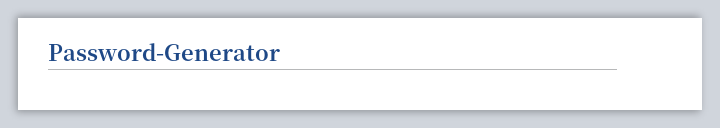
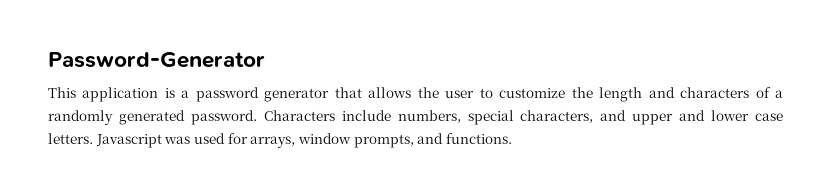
+ This application is a password generator that allows the user to customize the length and characters of a randomly generated password. Characters include numbers, special characters, and upper and lower case letters. Javascript was used for arrays, window prompts, and functions.

